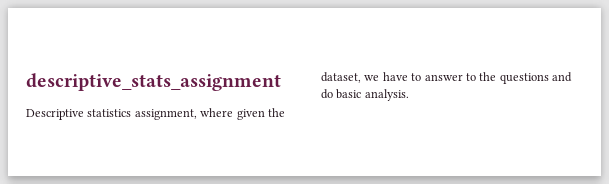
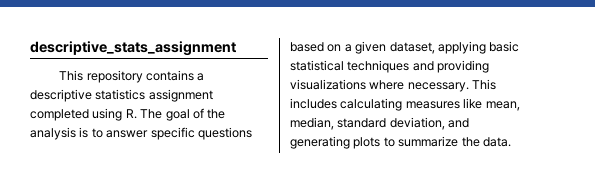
- Descriptive statistics assignment, where given the dataset, we have to answer to the questions and do basic analysis.
+ This repository contains a descriptive statistics assignment completed using R. The goal of the analysis is to answer specific questions based on a given dataset, applying basic statistical techniques and providing visualizations where necessary. This includes calculating measures like mean, median, standard deviation, and generating plots to summarize the data.

